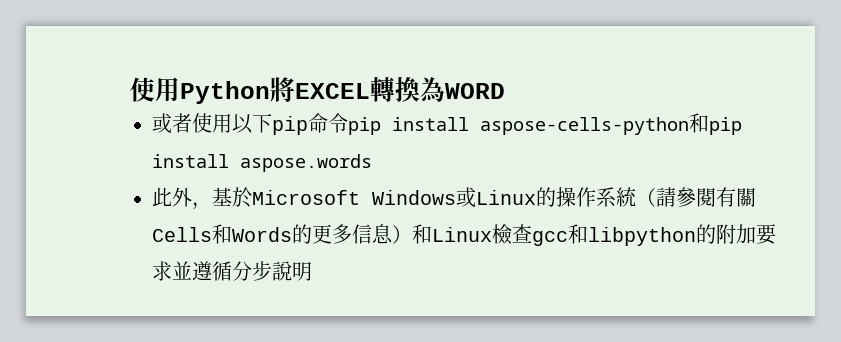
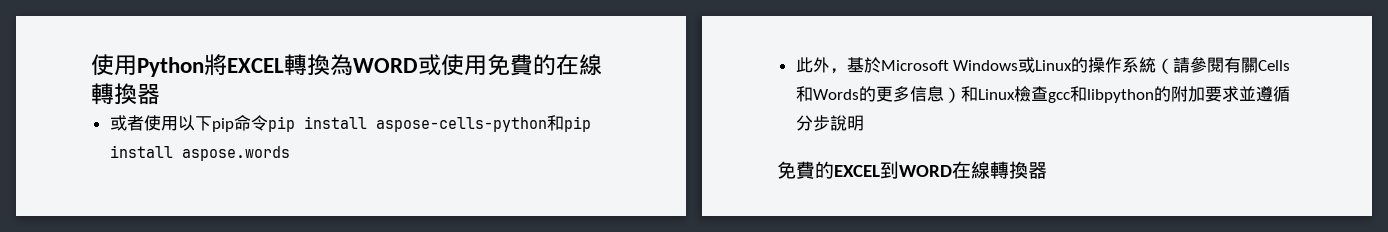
- 使用Python將EXCEL轉換為WORD
+ 使用Python將EXCEL轉換為WORD或使用免費的在線轉換器
+ 免費的EXCEL到WORD在線轉換器

